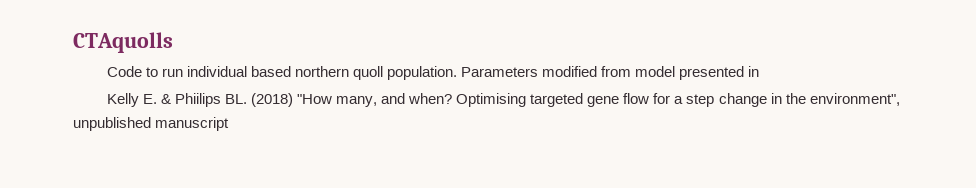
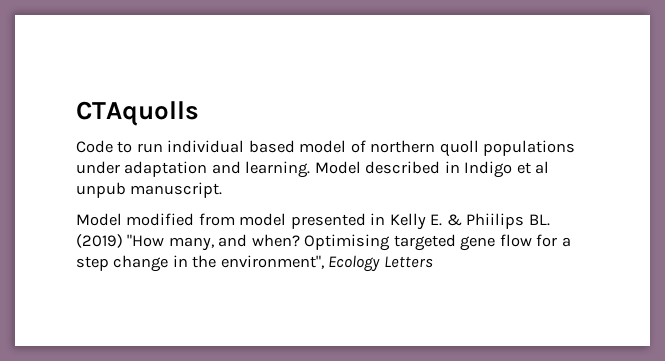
- Code to run individual based northern quoll population. Parameters modified from model presented in
- Kelly E. & Phiilips BL. (2018) "How many, and when?
+ Code to run individual based model of northern quoll populations under adaptation and learning. Model described in Indigo et al unpub manuscript.
+ Model modified from model presented in Kelly E. & Phiilips BL. (2019) "How many, and when?
- Optimising targeted gene flow for a step change in the environment", unpublished manuscript
+ Optimising targeted gene flow for a step change in the environment", Ecology Letters

